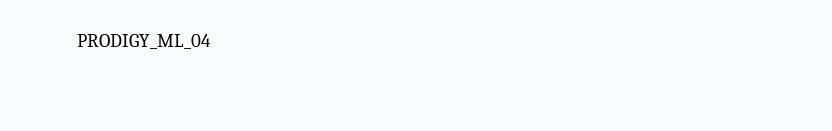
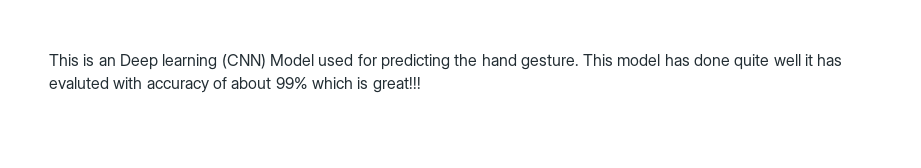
- PRODIGY_ML_04
+ This is an Deep learning (CNN) Model used for predicting the hand gesture. This model has done quite well it has evaluted with accuracy of about 99% which is great!!!

